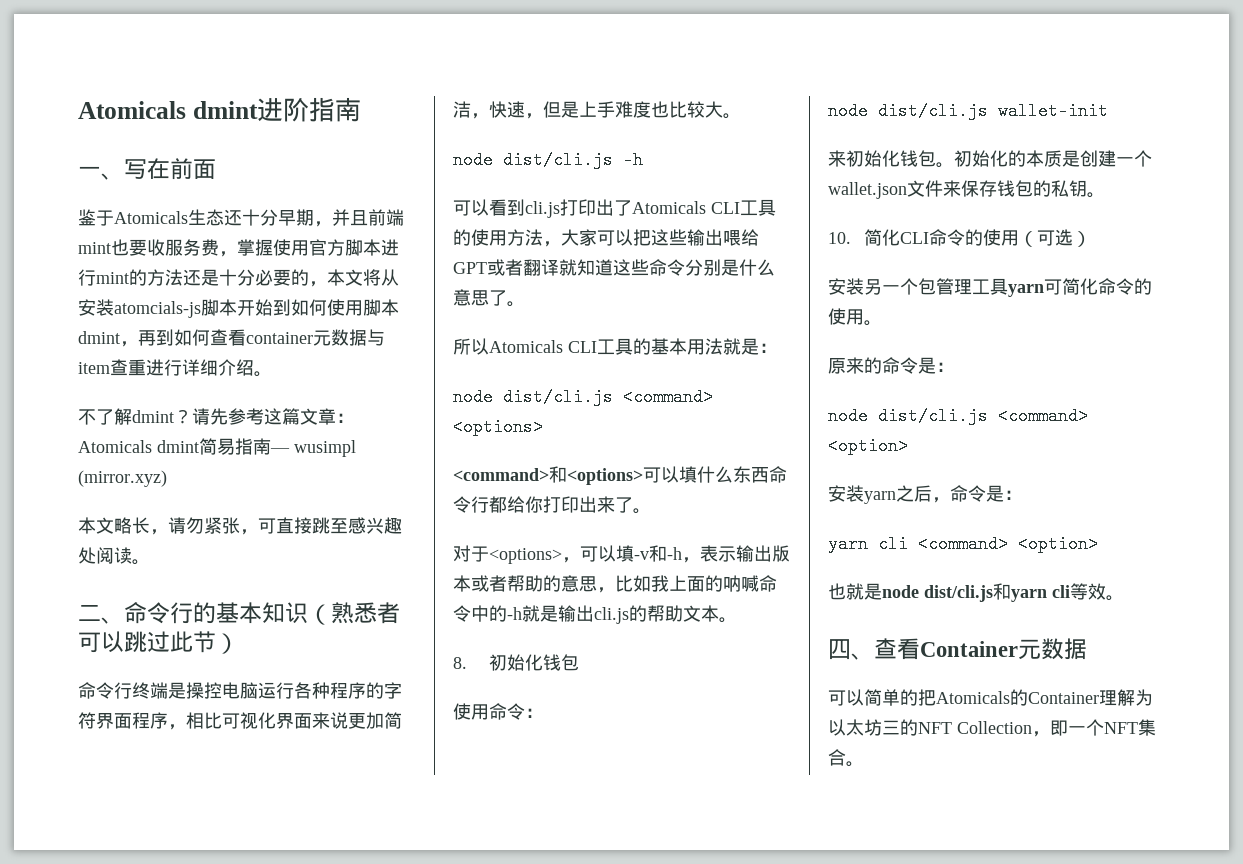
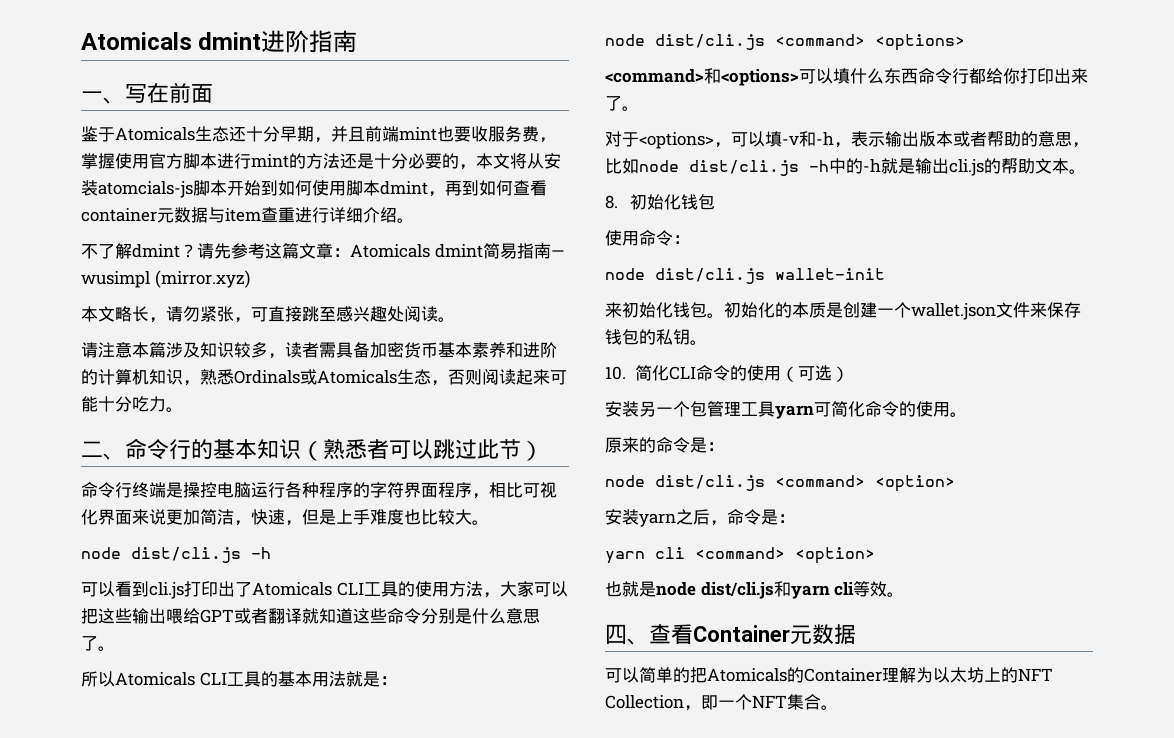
+ 请注意本篇涉及知识较多，读者需具备加密货币基本素养和进阶的计算机知识，熟悉Ordinals或Atomicals生态，否则阅读起来可能十分吃力。
- 对于<options>，可以填-v和-h，表示输出版本或者帮助的意思，比如我上面的呐喊命令中的-h就是输出cli.js的帮助文本。
+ 对于<options>，可以填-v和-h，表示输出版本或者帮助的意思，比如node dist/cli.js -h中的-h就是输出cli.js的帮助文本。
- 可以简单的把Atomicals的Container理解为以太坊三的NFT Collection，即一个NFT集合。
+ 可以简单的把Atomicals的Container理解为以太坊上的NFT Collection，即一个NFT集合。

